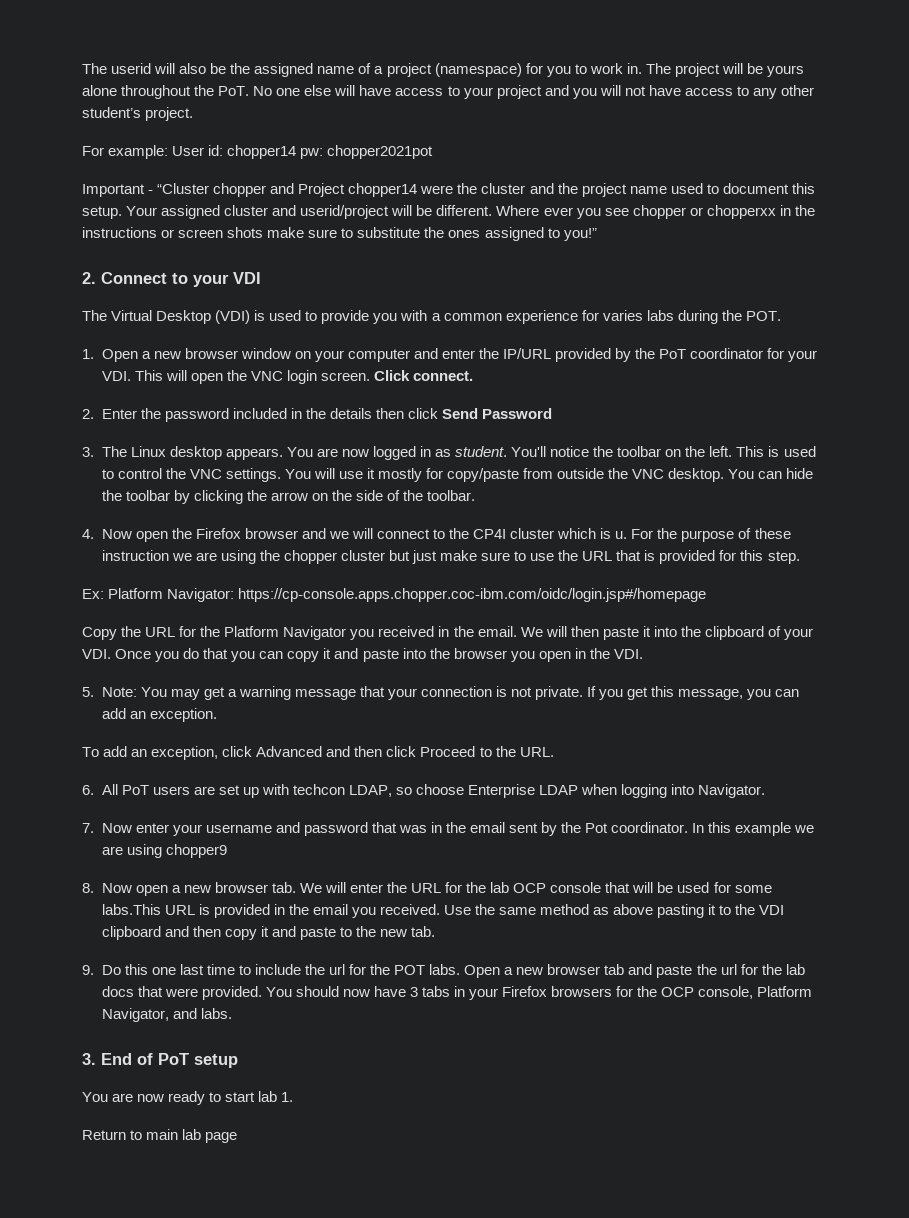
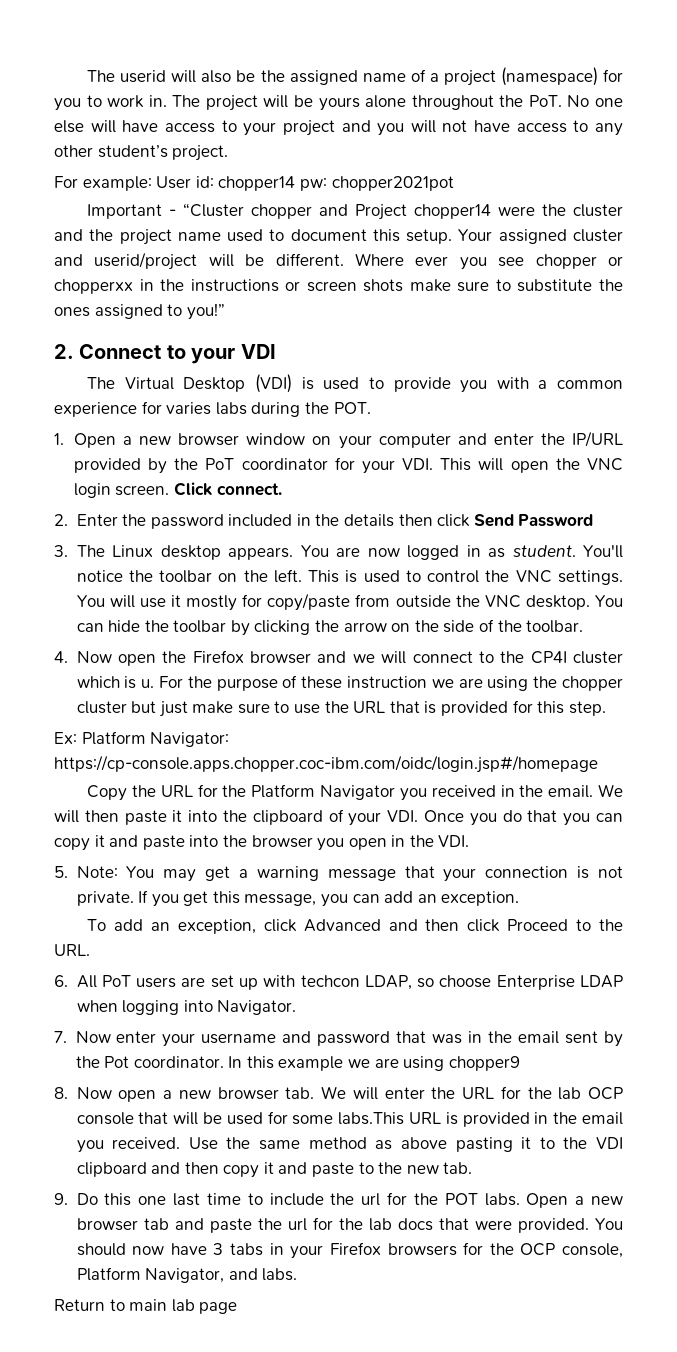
- 3. End of PoT setup
- You are now ready to start lab 1.

